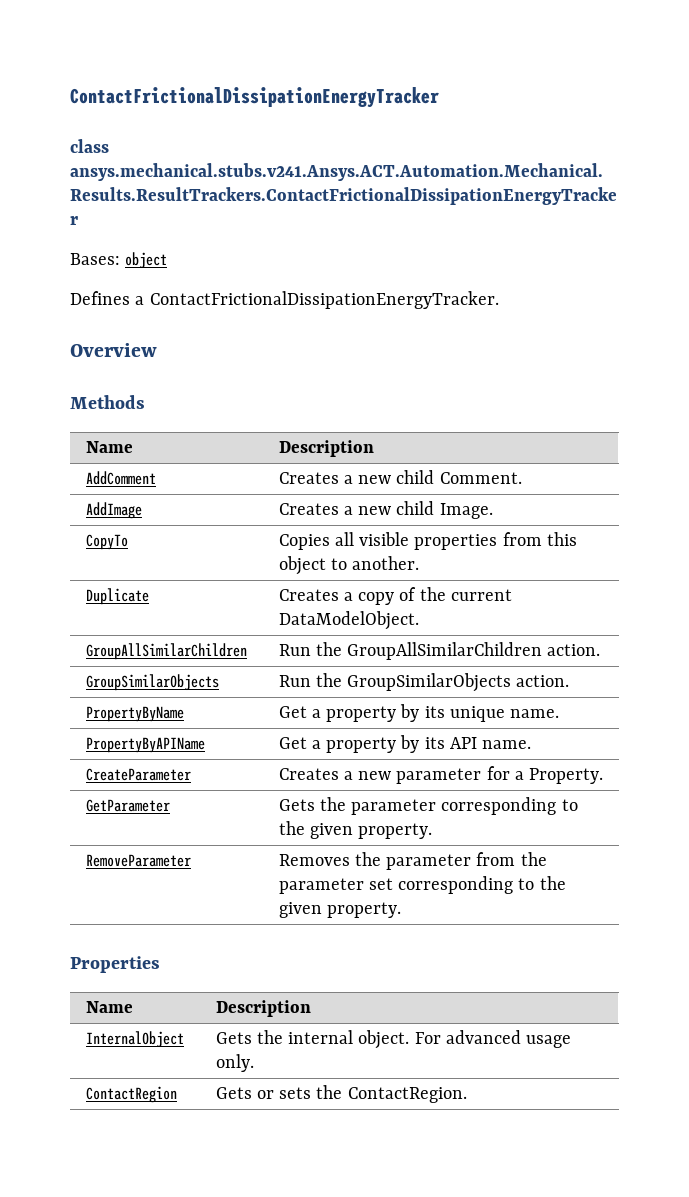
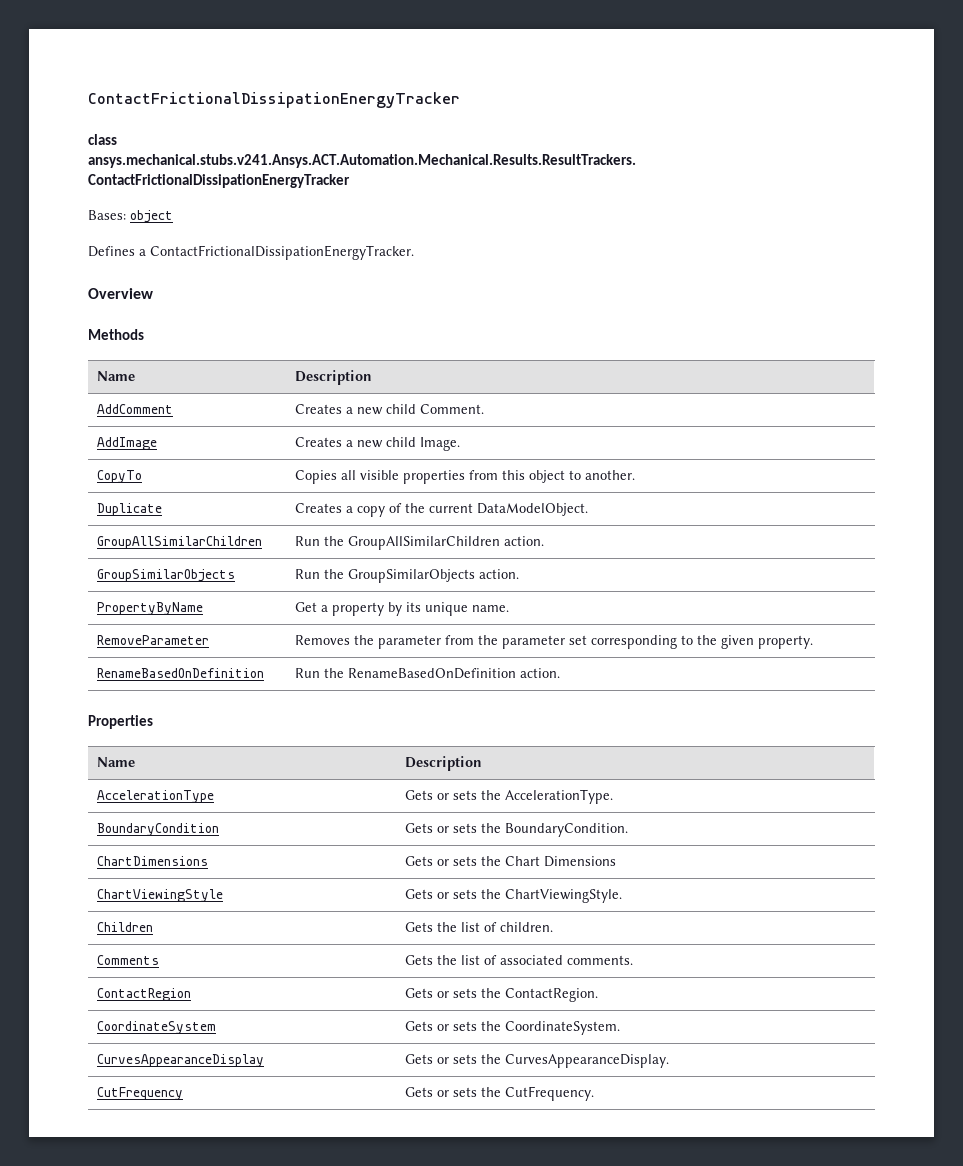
- PropertyByAPIName | Get a property by its API name.
- CreateParameter | Creates a new parameter for a Property.
- GetParameter | Gets the parameter corresponding to the given property.
+ RenameBasedOnDefinition | Run the RenameBasedOnDefinition action.
  Properties
  Name | Description
- InternalObject | Gets the internal object. For advanced usage only.
+ AccelerationType | Gets or sets the AccelerationType.
+ BoundaryCondition | Gets or sets the BoundaryCondition.
+ ChartDimensions | Gets or sets the Chart Dimensions
+ ChartViewingStyle | Gets or sets the ChartViewingStyle.
+ Children | Gets the list of children.
+ Comments | Gets the list of associated comments.
+ CoordinateSystem | Gets or sets the CoordinateSystem.
+ CurvesAppearanceDisplay | Gets or sets the CurvesAppearanceDisplay.
+ CutFrequency | Gets or sets the CutFrequency.

